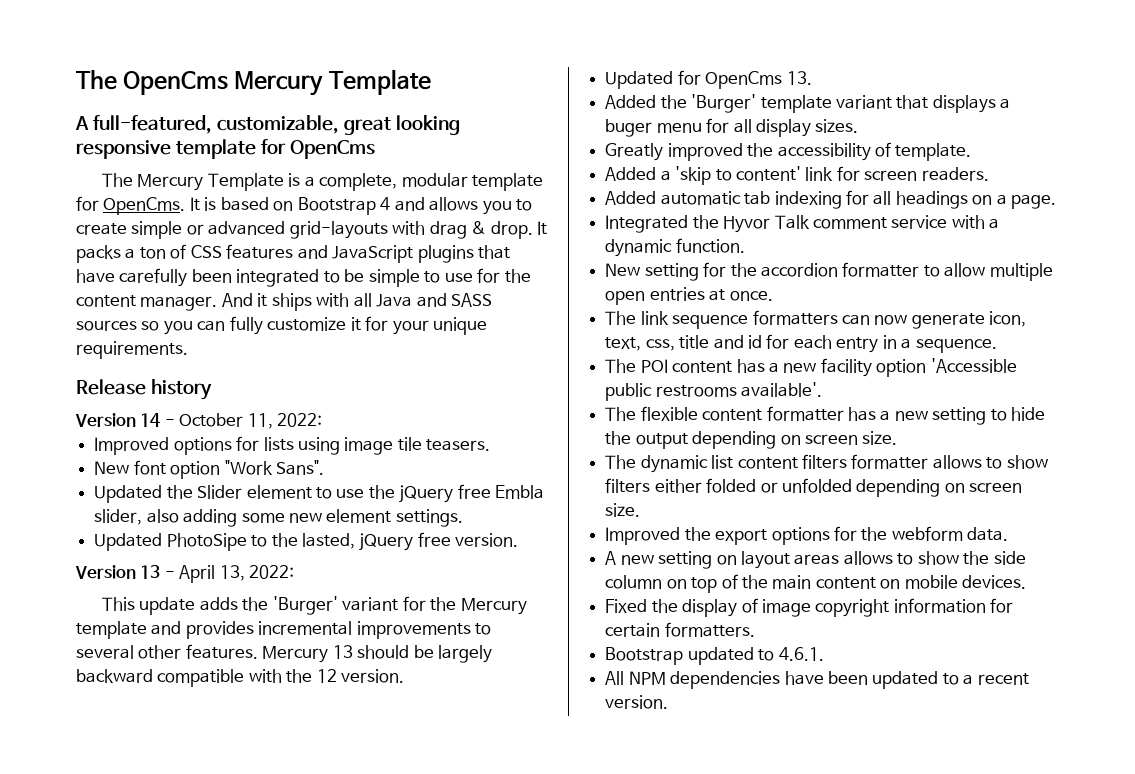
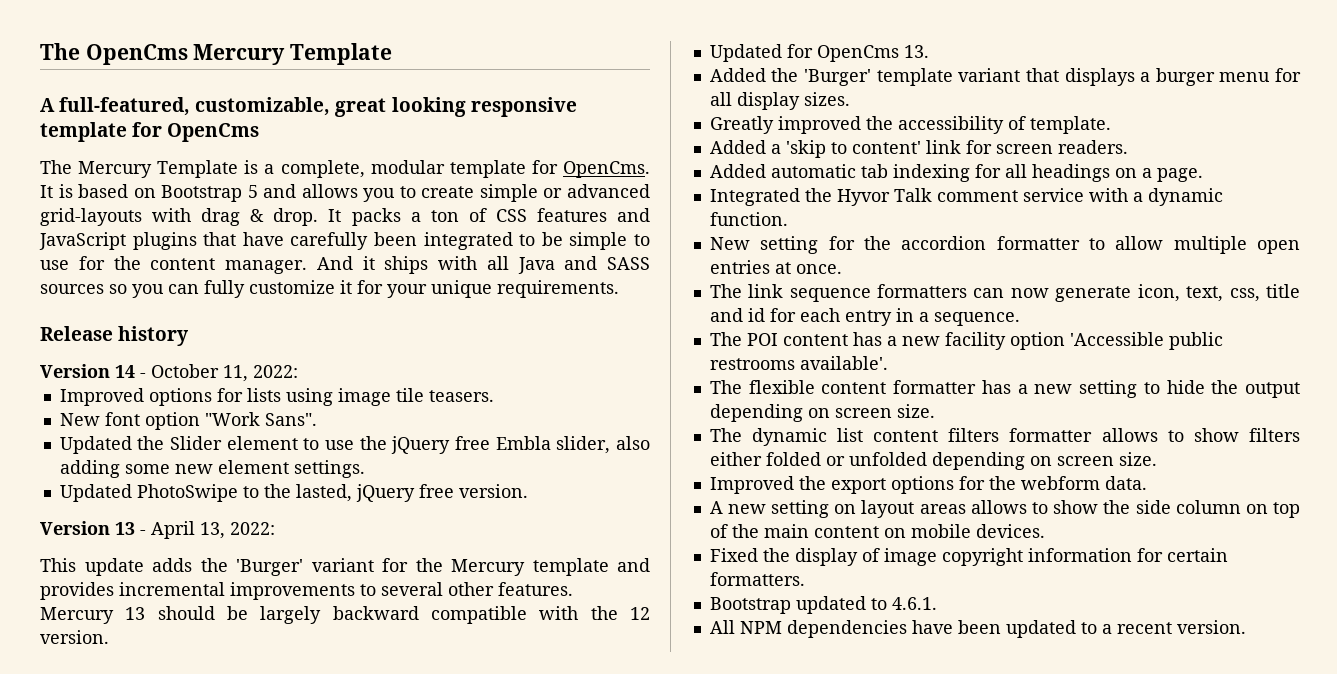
- It is based on Bootstrap 4 and allows you to create simple or advanced grid-layouts with drag & drop.
+ It is based on Bootstrap 5 and allows you to create simple or advanced grid-layouts with drag & drop.
- Updated PhotoSipe to the lasted, jQuery free version.
+ Updated PhotoSwipe to the lasted, jQuery free version.
- Added the 'Burger' template variant that displays a buger menu for all display sizes.
+ Added the 'Burger' template variant that displays a burger menu for all display sizes.

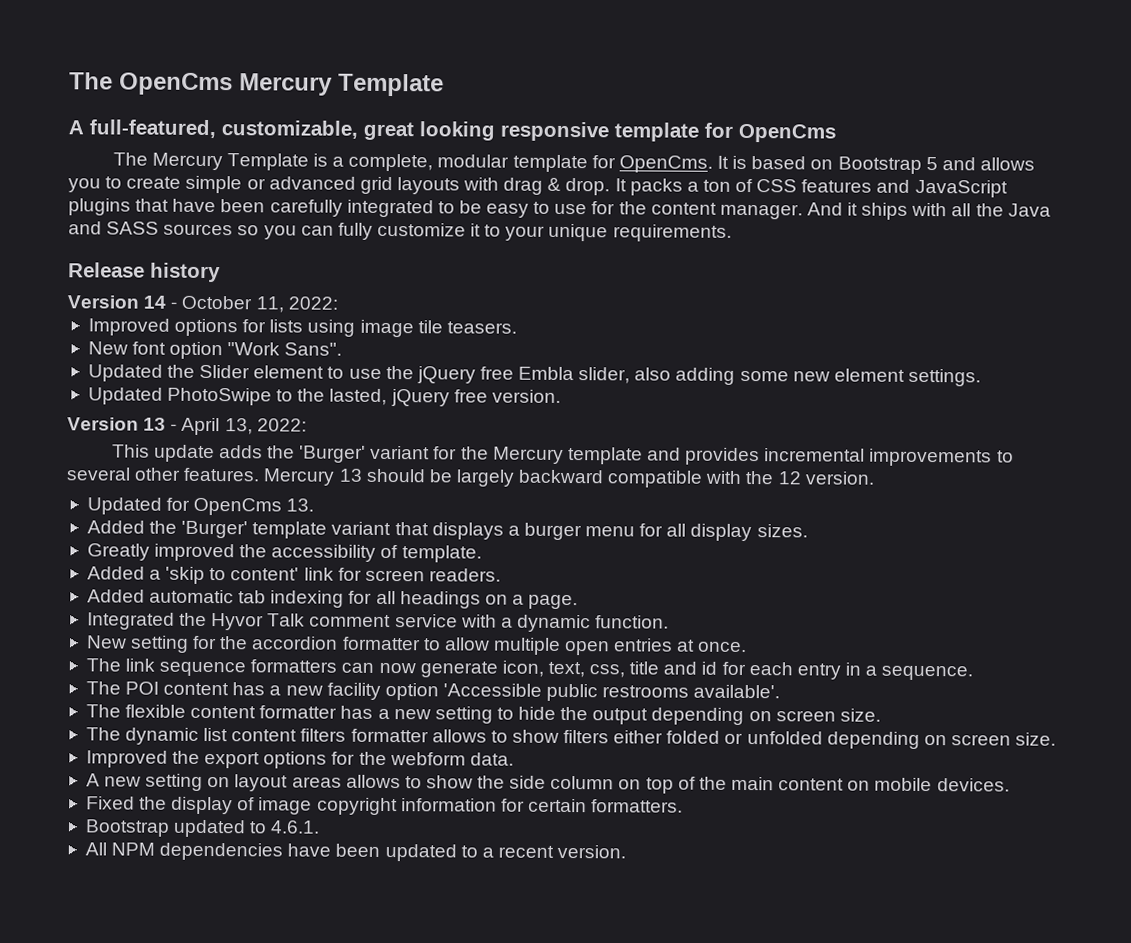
- It is based on Bootstrap 5 and allows you to create simple or advanced grid-layouts with drag & drop.
+ It is based on Bootstrap 5 and allows you to create simple or advanced grid layouts with drag & drop.
- It packs a ton of CSS features and JavaScript plugins that have carefully been integrated to be simple to use for the content manager.
+ It packs a ton of CSS features and JavaScript plugins that have been carefully integrated to be easy to use for the content manager.
- And it ships with all Java and SASS sources so you can fully customize it for your unique requirements.
+ And it ships with all the Java and SASS sources so you can fully customize it to your unique requirements.

